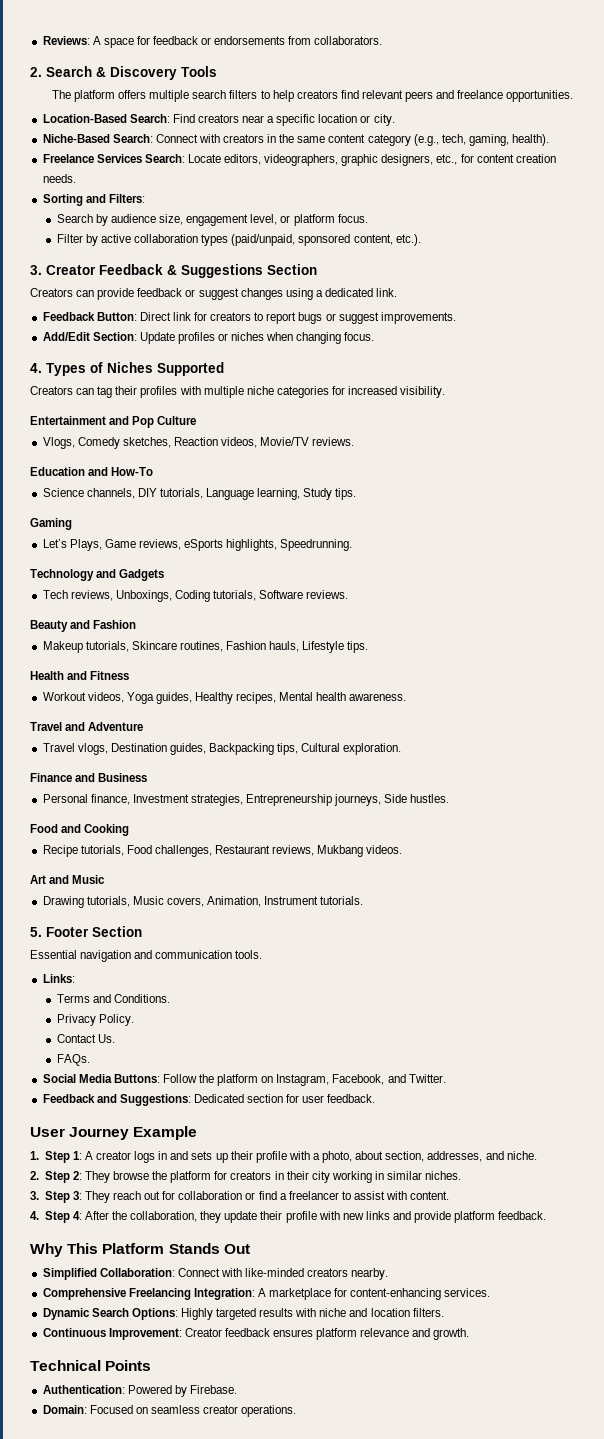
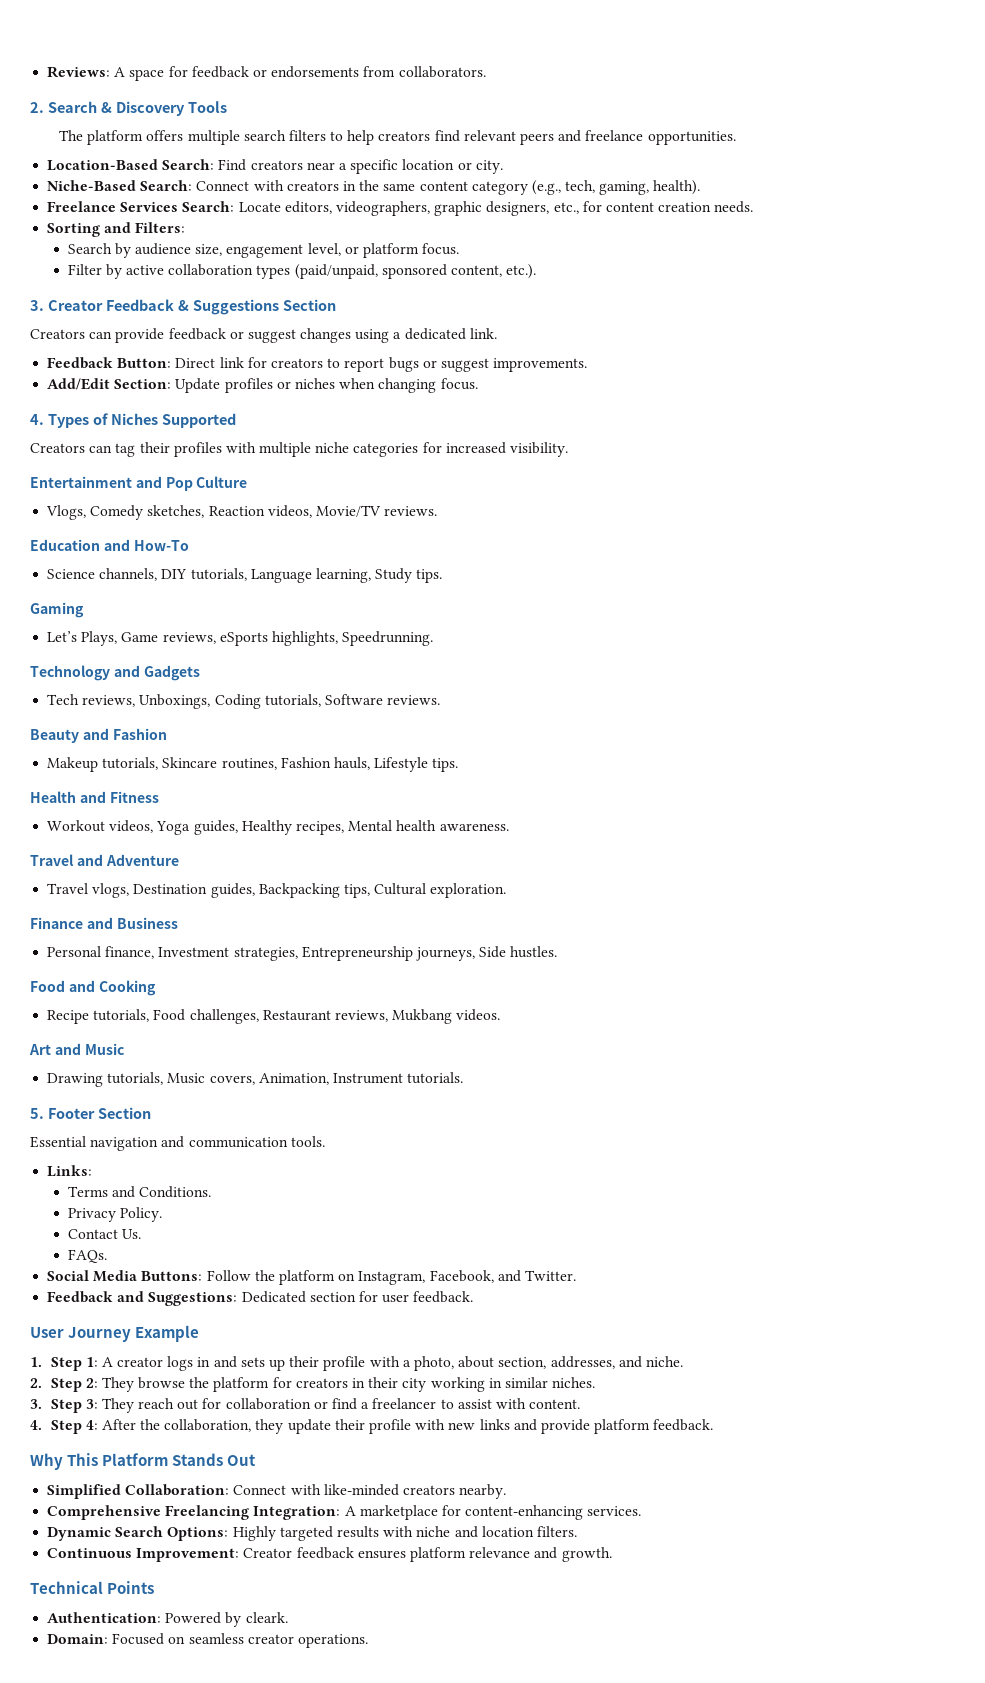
- Authentication: Powered by Firebase.
+ Authentication: Powered by cleark.

